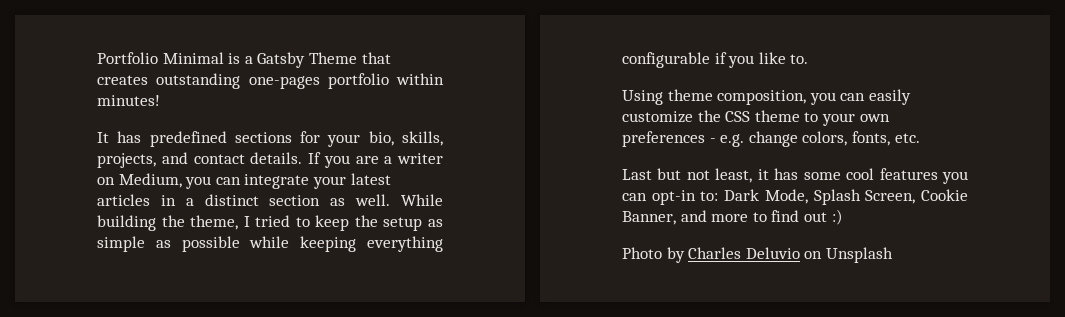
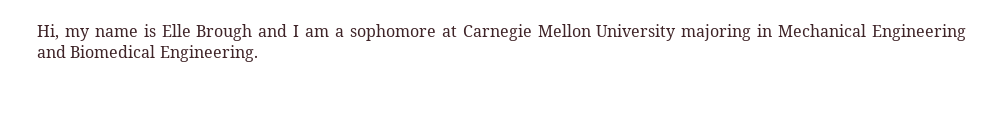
- Portfolio Minimal is a Gatsby Theme that creates outstanding one-pages portfolio within minutes!
- It has predefined sections for your bio, skills, projects, and contact details. If you are a writer on Medium, you can integrate your latest articles in a distinct section as well. While building the theme, I tried to keep the setup as simple as possible while keeping everything configurable if you like to.
- Using theme composition, you can easily customize the CSS theme to your own preferences - e.g. change colors, fonts, etc.
- Last but not least, it has some cool features you can opt-in to: Dark Mode, Splash Screen, Cookie Banner, and more to find out :)
- Photo by Charles Deluvio on Unsplash
+ Hi, my name is Elle Brough and I am a sophomore at Carnegie Mellon University majoring in Mechanical Engineering and Biomedical Engineering.

